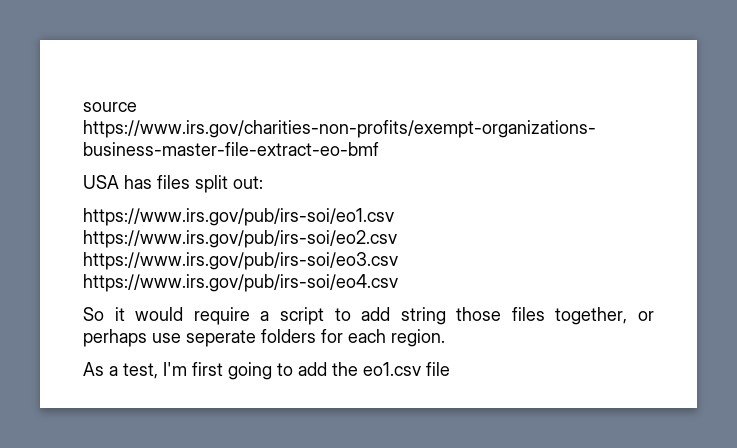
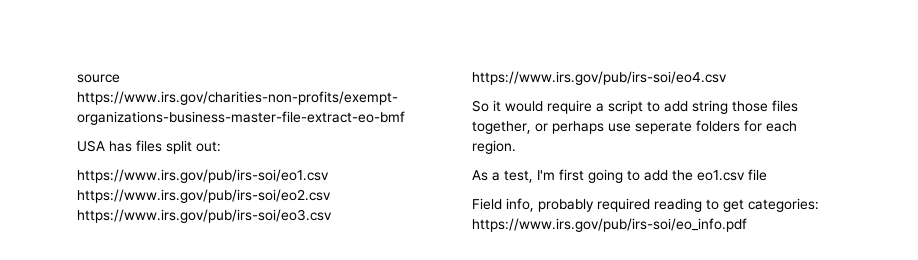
+ Field info, probably required reading to get categories: https://www.irs.gov/pub/irs-soi/eo_info.pdf

